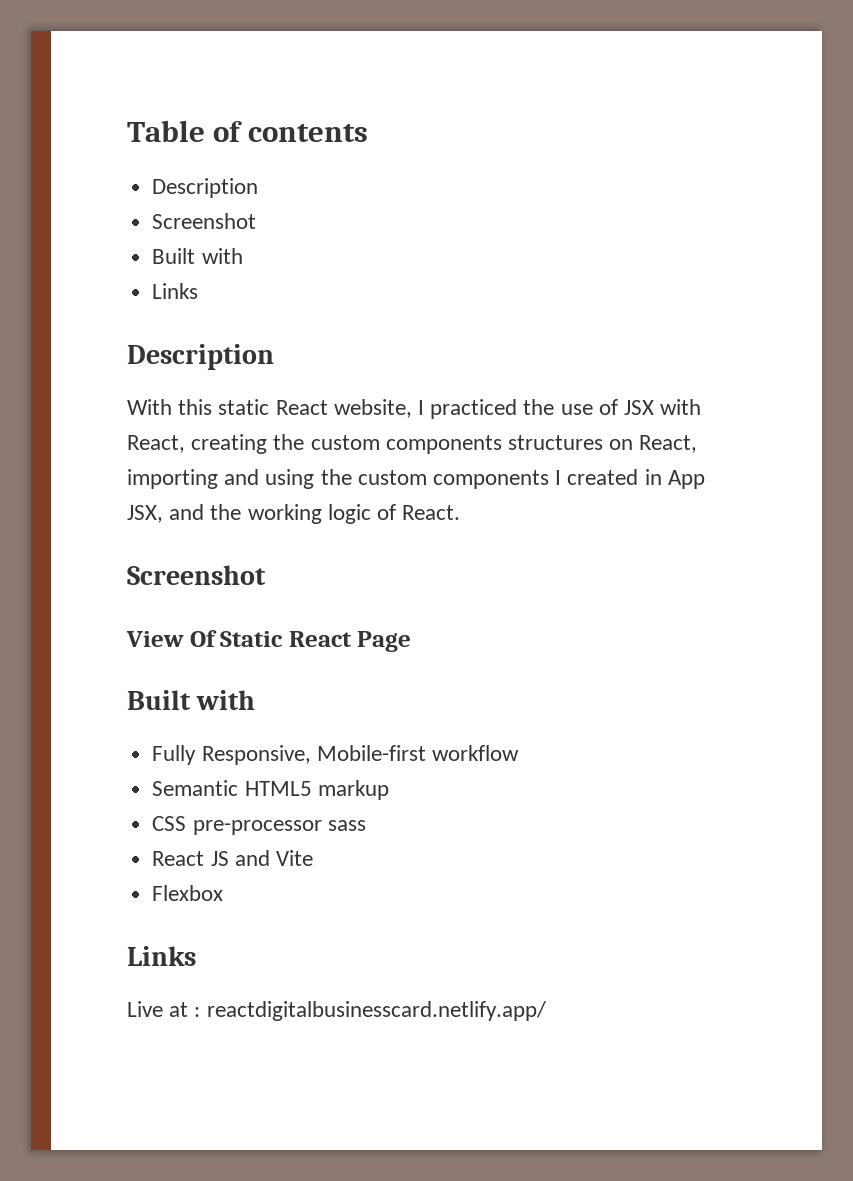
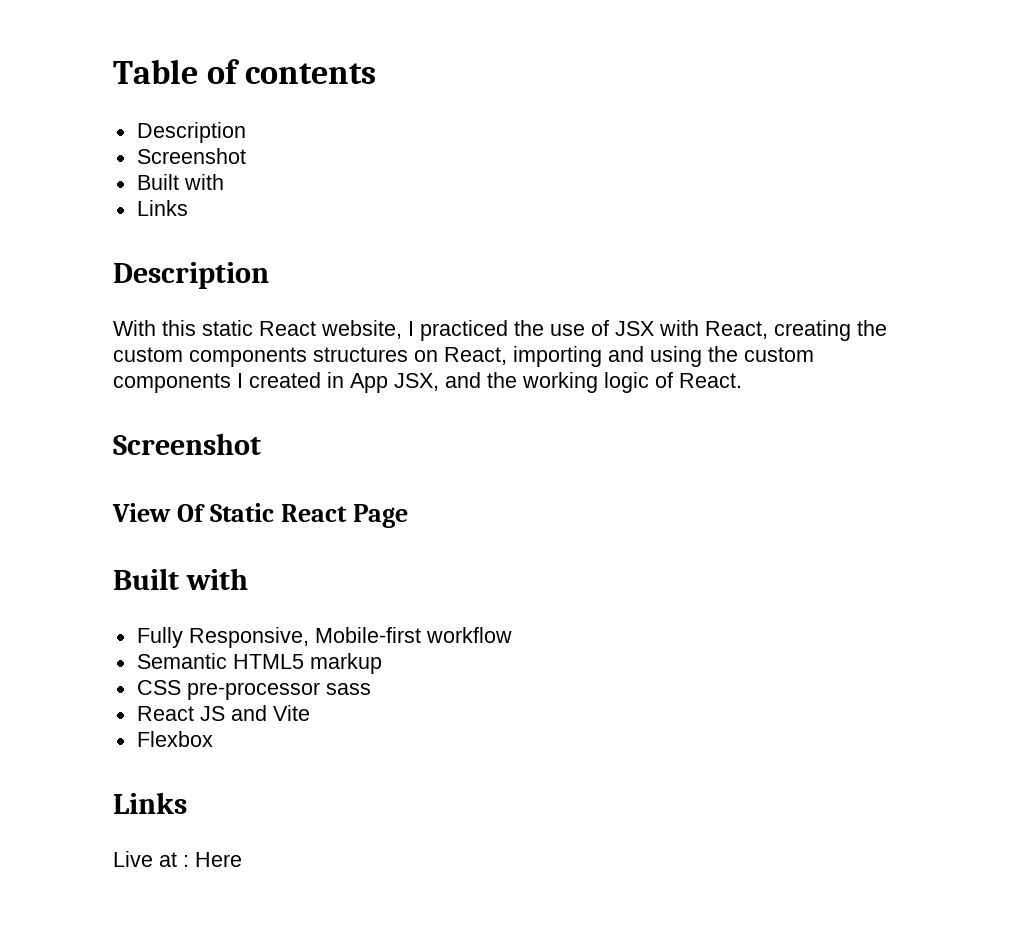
- Live at : reactdigitalbusinesscard.netlify.app/
+ Live at : Here

